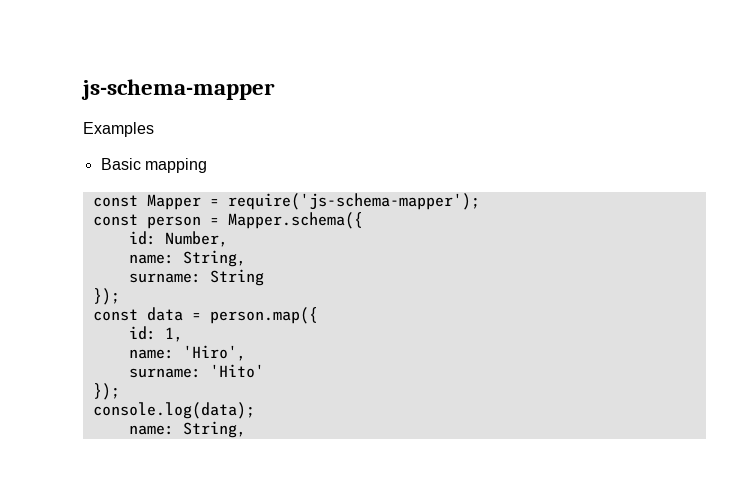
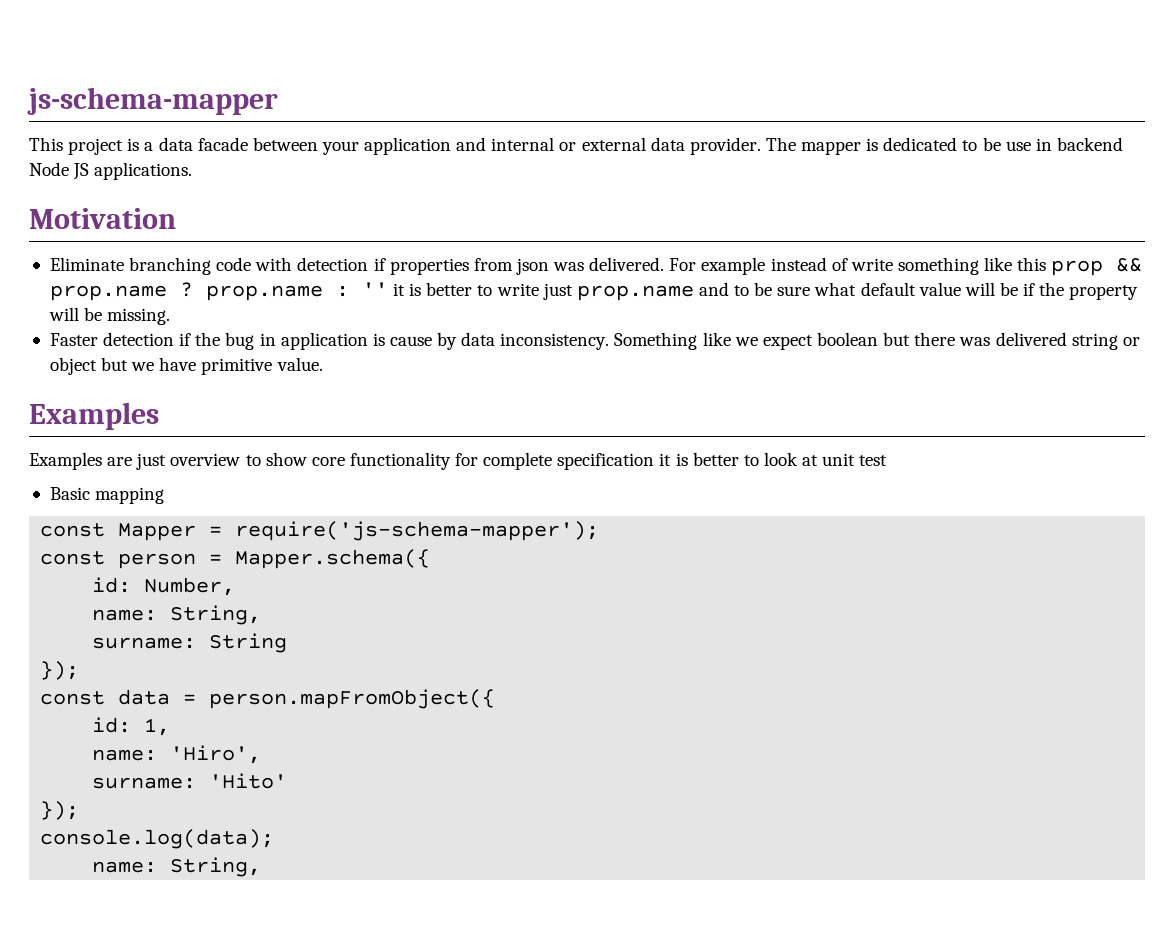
+ This project is a data facade between your application and internal or external data provider. The mapper is dedicated to be use in backend Node JS applications.
+ Motivation
+ Eliminate branching code with detection if properties from json was delivered. For example instead of write something like this prop && prop.name ? prop.name : '' it is better to write just prop.name and to be sure what default value will be if the property will be missing.
+ Faster detection if the bug in application is cause by data inconsistency. Something like we expect boolean but there was delivered string or object but we have primitive value.
  Examples
+ Examples are just overview to show core functionality for complete specification it is better to look at unit test
- const data = person.map({
+ const data = person.mapFromObject({

